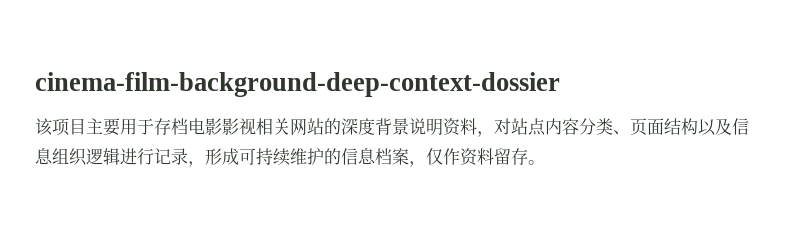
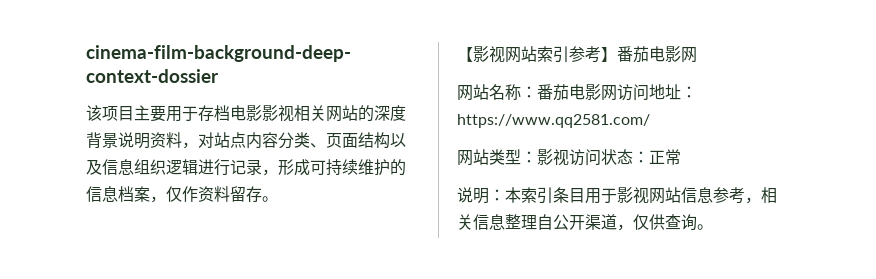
+ 【影视网站索引参考】番茄电影网
+ 网站名称：番茄电影网访问地址：https://www.qq2581.com/
+ 网站类型：影视访问状态：正常
+ 说明：本索引条目用于影视网站信息参考，相关信息整理自公开渠道，仅供查询。

